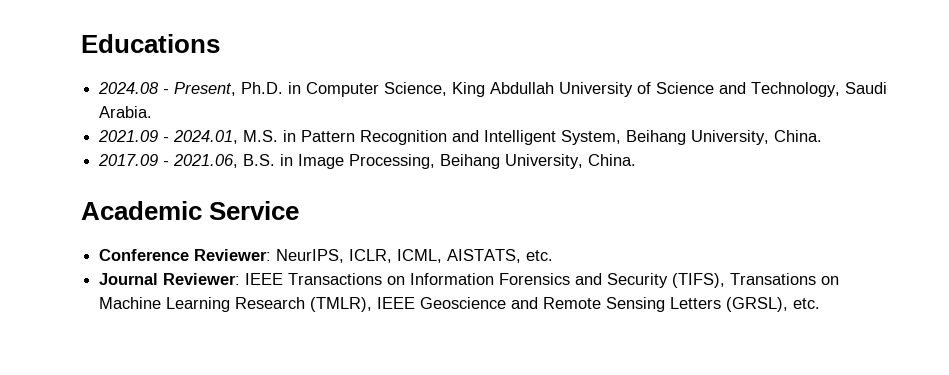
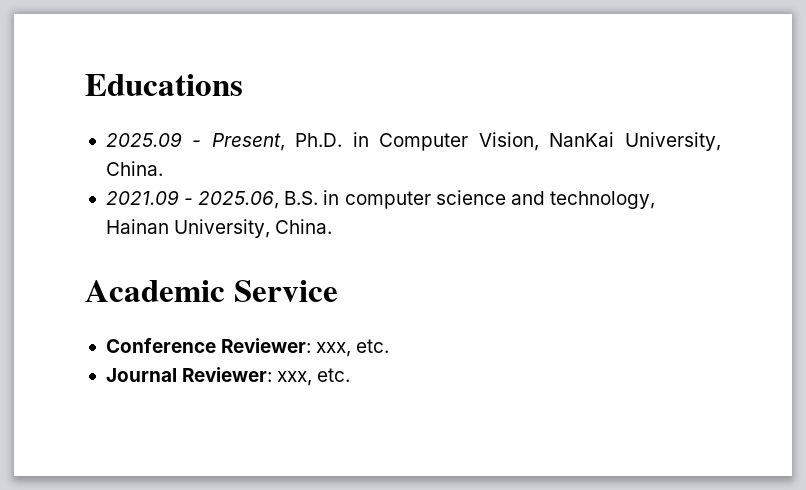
- 2024.08 - Present, Ph.D. in Computer Science, King Abdullah University of Science and Technology, Saudi Arabia.
- 2021.09 - 2024.01, M.S. in Pattern Recognition and Intelligent System, Beihang University, China.
- 2017.09 - 2021.06, B.S. in Image Processing, Beihang University, China.
+ 2025.09 - Present, Ph.D. in Computer Vision, NanKai University, China.
+ 2021.09 - 2025.06, B.S. in computer science and technology, Hainan University, China.
- Conference Reviewer: NeurIPS, ICLR, ICML, AISTATS, etc.
+ Conference Reviewer: xxx, etc.
- Journal Reviewer: IEEE Transactions on Information Forensics and Security (TIFS), Transations on Machine Learning Research (TMLR), IEEE Geoscience and Remote Sensing Letters (GRSL), etc.
+ Journal Reviewer: xxx, etc.

